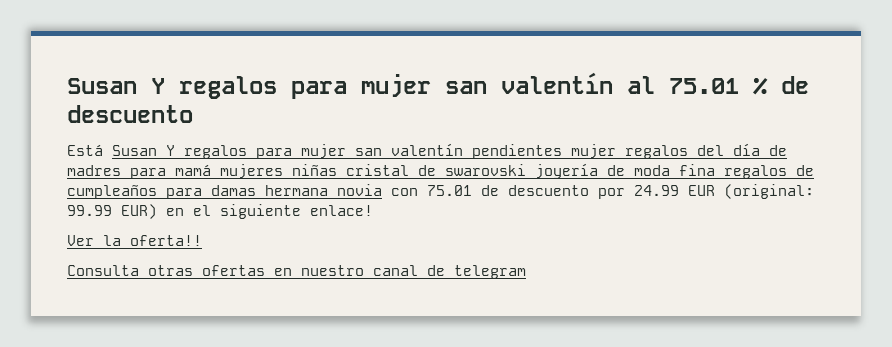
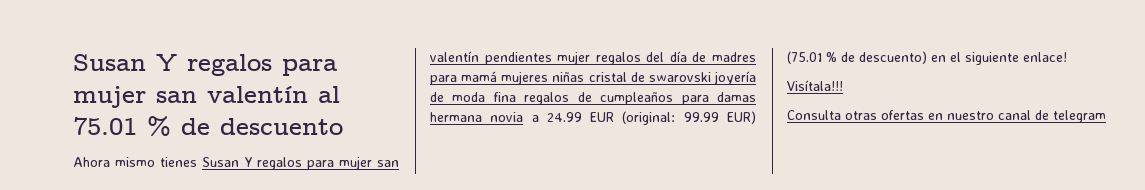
- Está Susan Y regalos para mujer san valentín pendientes mujer regalos del día de madres para mamá mujeres niñas cristal de swarovski joyería de moda fina regalos de cumpleaños para damas hermana novia con 75.01 de descuento por 24.99 EUR (original: 99.99 EUR) en el siguiente enlace!
+ Ahora mismo tienes Susan Y regalos para mujer san valentín pendientes mujer regalos del día de madres para mamá mujeres niñas cristal de swarovski joyería de moda fina regalos de cumpleaños para damas hermana novia a 24.99 EUR (original: 99.99 EUR) (75.01 % de descuento) en el siguiente enlace!
- Ver la oferta!!
+ Visítala!!!

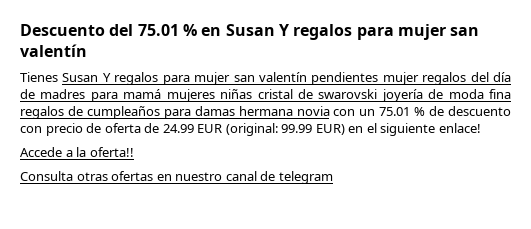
- Susan Y regalos para mujer san valentín al 75.01 % de descuento
- Ahora mismo tienes Susan Y regalos para mujer san valentín pendientes mujer regalos del día de madres para mamá mujeres niñas cristal de swarovski joyería de moda fina regalos de cumpleaños para damas hermana novia a 24.99 EUR (original: 99.99 EUR) (75.01 % de descuento) en el siguiente enlace!
+ Descuento del 75.01 % en Susan Y regalos para mujer san valentín
+ Tienes Susan Y regalos para mujer san valentín pendientes mujer regalos del día de madres para mamá mujeres niñas cristal de swarovski joyería de moda fina regalos de cumpleaños para damas hermana novia con un 75.01 % de descuento con precio de oferta de 24.99 EUR (original: 99.99 EUR) en el siguiente enlace!
- Visítala!!!
+ Accede a la oferta!!

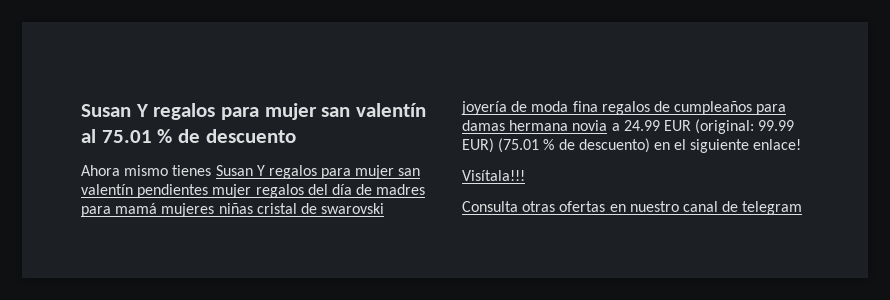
- Descuento del 75.01 % en Susan Y regalos para mujer san valentín
- Tienes Susan Y regalos para mujer san valentín pendientes mujer regalos del día de madres para mamá mujeres niñas cristal de swarovski joyería de moda fina regalos de cumpleaños para damas hermana novia con un 75.01 % de descuento con precio de oferta de 24.99 EUR (original: 99.99 EUR) en el siguiente enlace!
+ Susan Y regalos para mujer san valentín al 75.01 % de descuento
+ Ahora mismo tienes Susan Y regalos para mujer san valentín pendientes mujer regalos del día de madres para mamá mujeres niñas cristal de swarovski joyería de moda fina regalos de cumpleaños para damas hermana novia a 24.99 EUR (original: 99.99 EUR) (75.01 % de descuento) en el siguiente enlace!
- Accede a la oferta!!
+ Visítala!!!

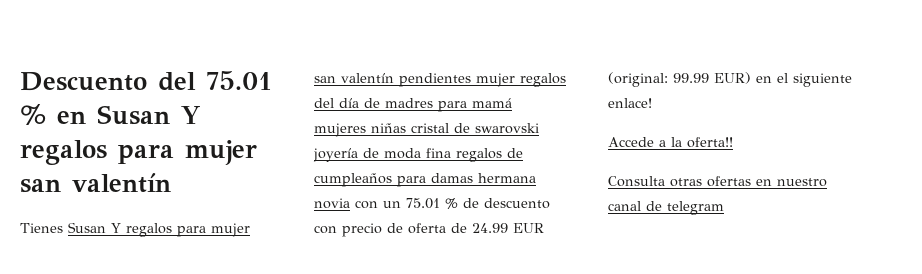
- Susan Y regalos para mujer san valentín al 75.01 % de descuento
- Ahora mismo tienes Susan Y regalos para mujer san valentín pendientes mujer regalos del día de madres para mamá mujeres niñas cristal de swarovski joyería de moda fina regalos de cumpleaños para damas hermana novia a 24.99 EUR (original: 99.99 EUR) (75.01 % de descuento) en el siguiente enlace!
+ Descuento del 75.01 % en Susan Y regalos para mujer san valentín
+ Tienes Susan Y regalos para mujer san valentín pendientes mujer regalos del día de madres para mamá mujeres niñas cristal de swarovski joyería de moda fina regalos de cumpleaños para damas hermana novia con un 75.01 % de descuento con precio de oferta de 24.99 EUR (original: 99.99 EUR) en el siguiente enlace!
- Visítala!!!
+ Accede a la oferta!!

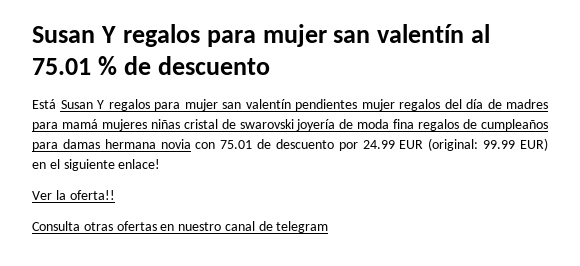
- Descuento del 75.01 % en Susan Y regalos para mujer san valentín
- Tienes Susan Y regalos para mujer san valentín pendientes mujer regalos del día de madres para mamá mujeres niñas cristal de swarovski joyería de moda fina regalos de cumpleaños para damas hermana novia con un 75.01 % de descuento con precio de oferta de 24.99 EUR (original: 99.99 EUR) en el siguiente enlace!
+ Susan Y regalos para mujer san valentín al 75.01 % de descuento
+ Está Susan Y regalos para mujer san valentín pendientes mujer regalos del día de madres para mamá mujeres niñas cristal de swarovski joyería de moda fina regalos de cumpleaños para damas hermana novia con 75.01 de descuento por 24.99 EUR (original: 99.99 EUR) en el siguiente enlace!
- Accede a la oferta!!
+ Ver la oferta!!

